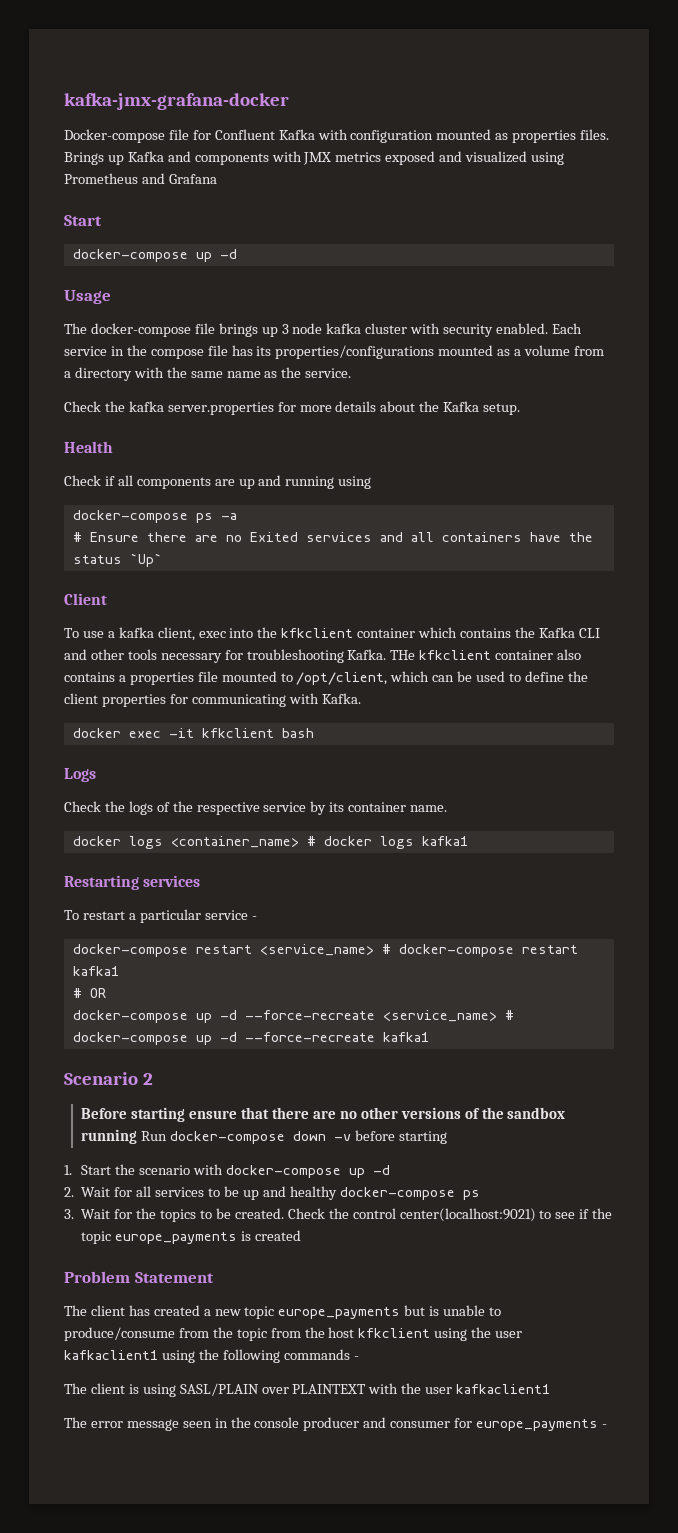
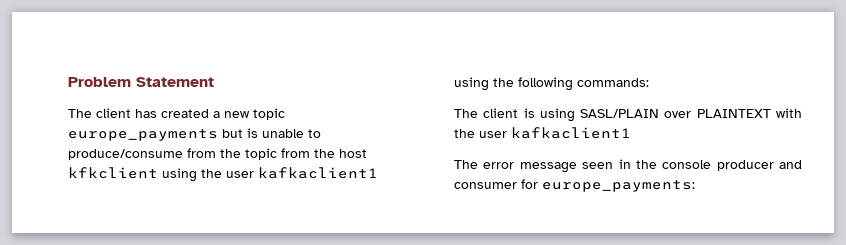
- kafka-jmx-grafana-docker
- Docker-compose file for Confluent Kafka with configuration mounted as properties files. Brings up Kafka and components with JMX metrics exposed and visualized using Prometheus and Grafana
- Start
- docker-compose up -d
- Usage
- The docker-compose file brings up 3 node kafka cluster with security enabled. Each service in the compose file has its properties/configurations mounted as a volume from a directory with the same name as the service.
- Check the kafka server.properties for more details about the Kafka setup.
- Health
- Check if all components are up and running using
- docker-compose ps -a
- # Ensure there are no Exited services and all containers have the status `Up`
- Client
- To use a kafka client, exec into the kfkclient container which contains the Kafka CLI and other tools necessary for troubleshooting Kafka. THe kfkclient container also contains a properties file mounted to /opt/client, which can be used to define the client properties for communicating with Kafka.
- docker exec -it kfkclient bash
- Logs
- Check the logs of the respective service by its container name.
- docker logs <container_name> # docker logs kafka1
- Restarting services
- To restart a particular service -
- docker-compose restart <service_name> # docker-compose restart kafka1
- # OR
- docker-compose up -d --force-recreate <service_name> # docker-compose up -d --force-recreate kafka1
- Scenario 2
- Before starting ensure that there are no other versions of the sandbox running Run docker-compose down -v before starting
- 1. Start the scenario with docker-compose up -d
- 2. Wait for all services to be up and healthy docker-compose ps
- 3. Wait for the topics to be created. Check the control center(localhost:9021) to see if the topic europe_payments is created
- The client has created a new topic europe_payments but is unable to produce/consume from the topic from the host kfkclient using the user kafkaclient1 using the following commands -
+ The client has created a new topic europe_payments but is unable to produce/consume from the topic from the host kfkclient using the user kafkaclient1 using the following commands:
- The error message seen in the console producer and consumer for europe_payments -
+ The error message seen in the console producer and consumer for europe_payments:

